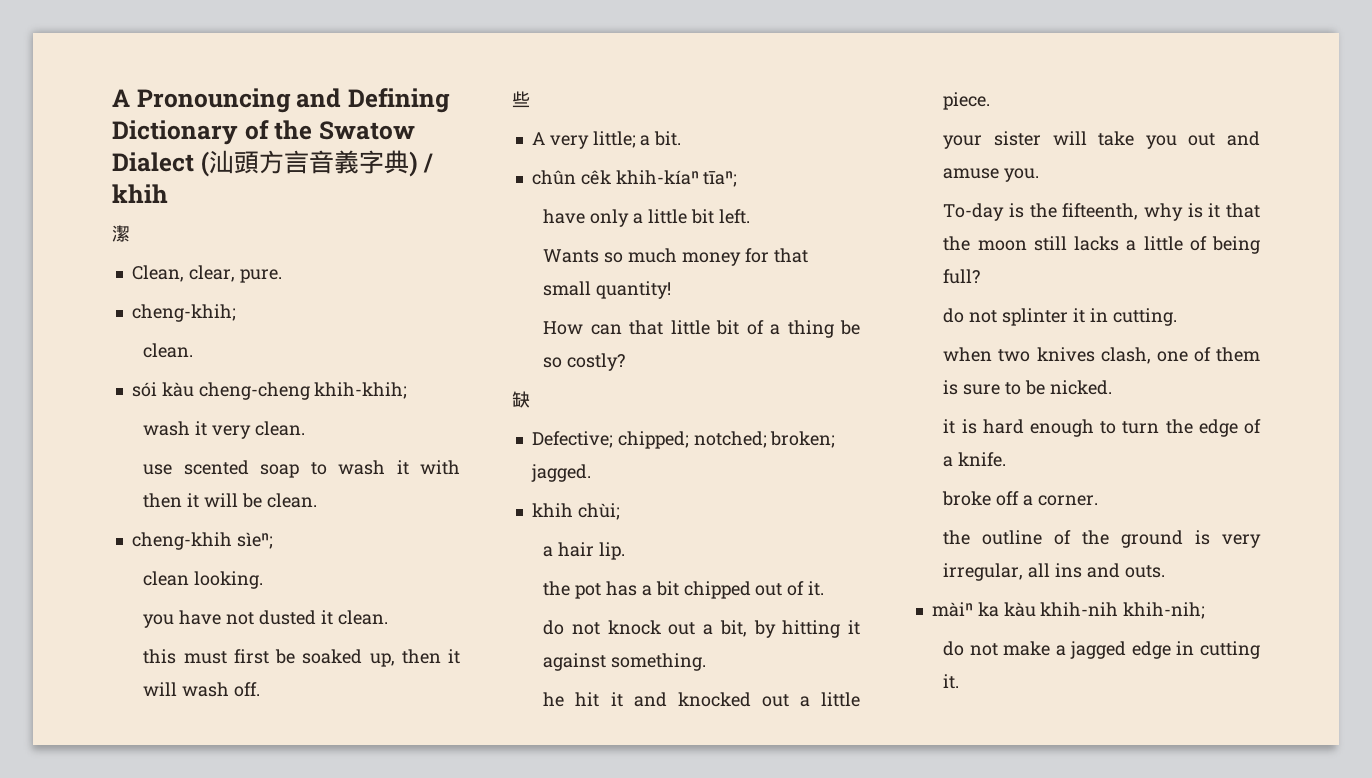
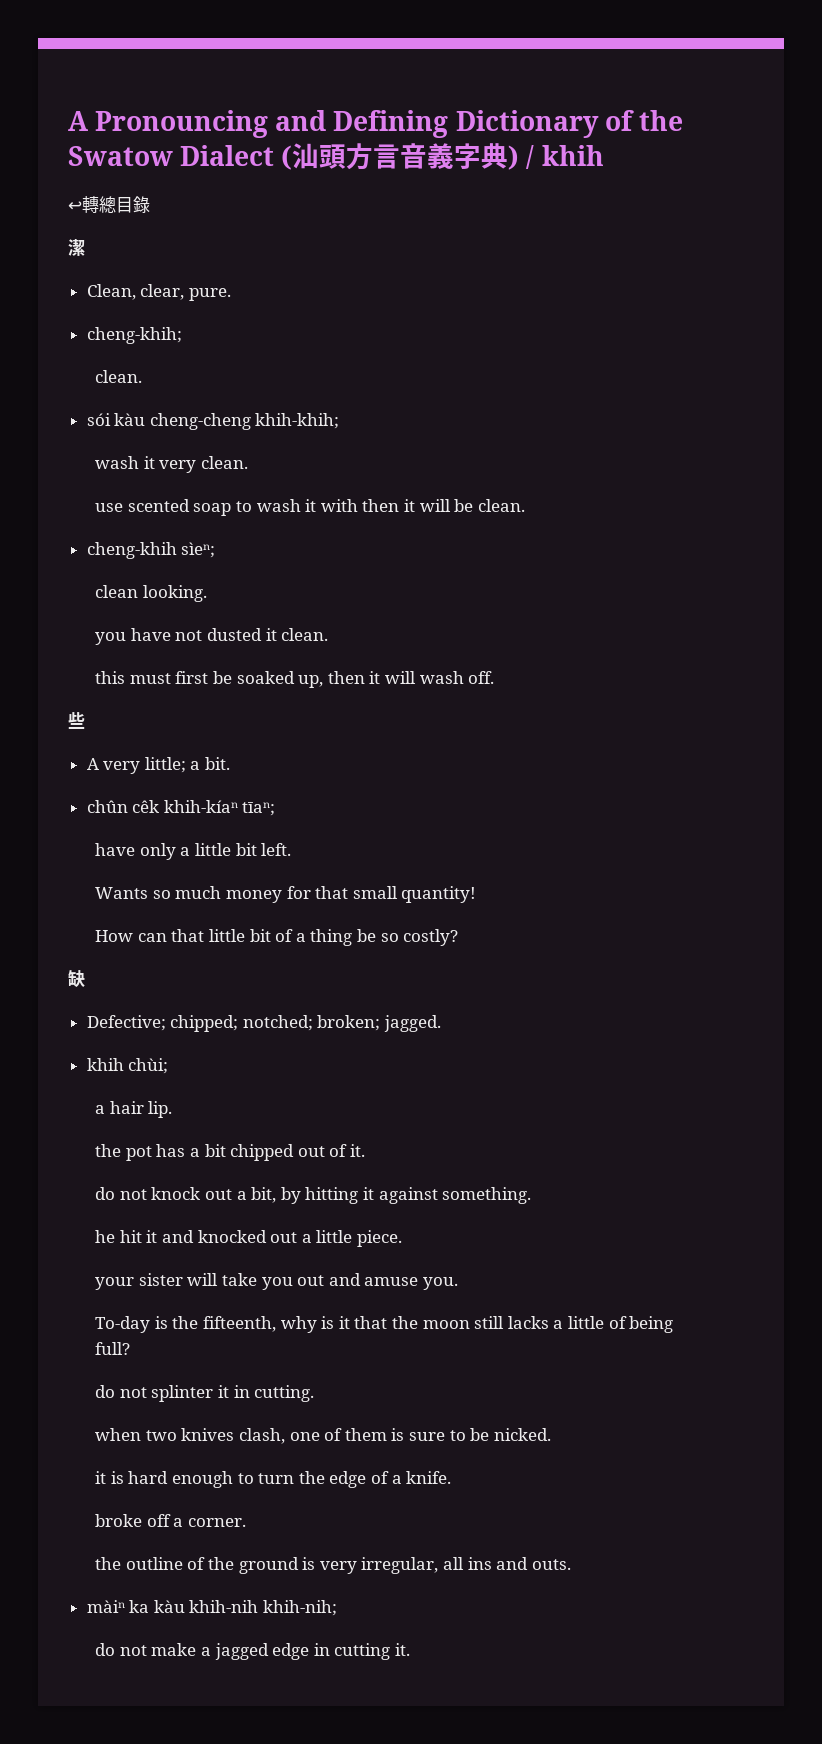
+ ↩轉總目錄

